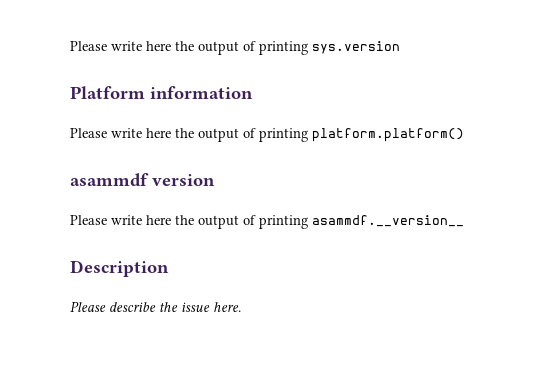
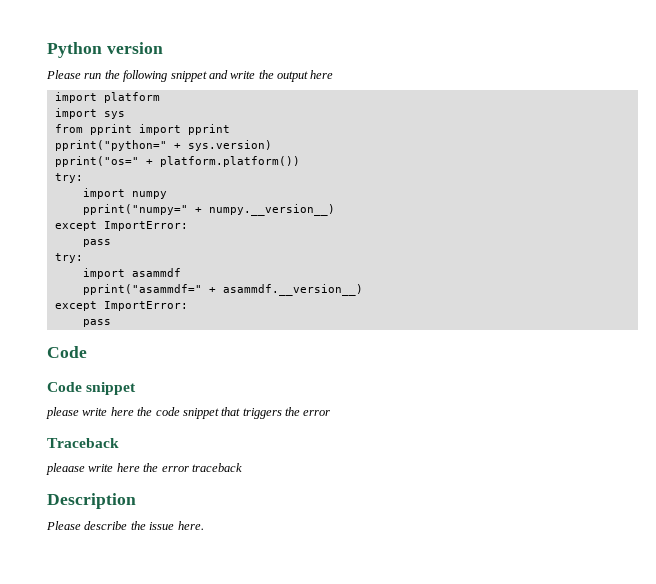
- Please write here the output of printing sys.version
- Platform information
- Please write here the output of printing platform.platform()
- asammdf version
- Please write here the output of printing asammdf.__version__
+ Python version
+ Please run the following snippet and write the output here
+ import platform
+ import sys
+ from pprint import pprint
+ pprint("python=" + sys.version)
+ pprint("os=" + platform.platform())
+ try:
+ import numpy
+ pprint("numpy=" + numpy.__version__)
+ except ImportError:
+ pass
+ try:
+ import asammdf
+ pprint("asammdf=" + asammdf.__version__)
+ except ImportError:
+ pass
+ Code
+ Code snippet
+ please write here the code snippet that triggers the error
+ Traceback
+ pleaase write here the error traceback

